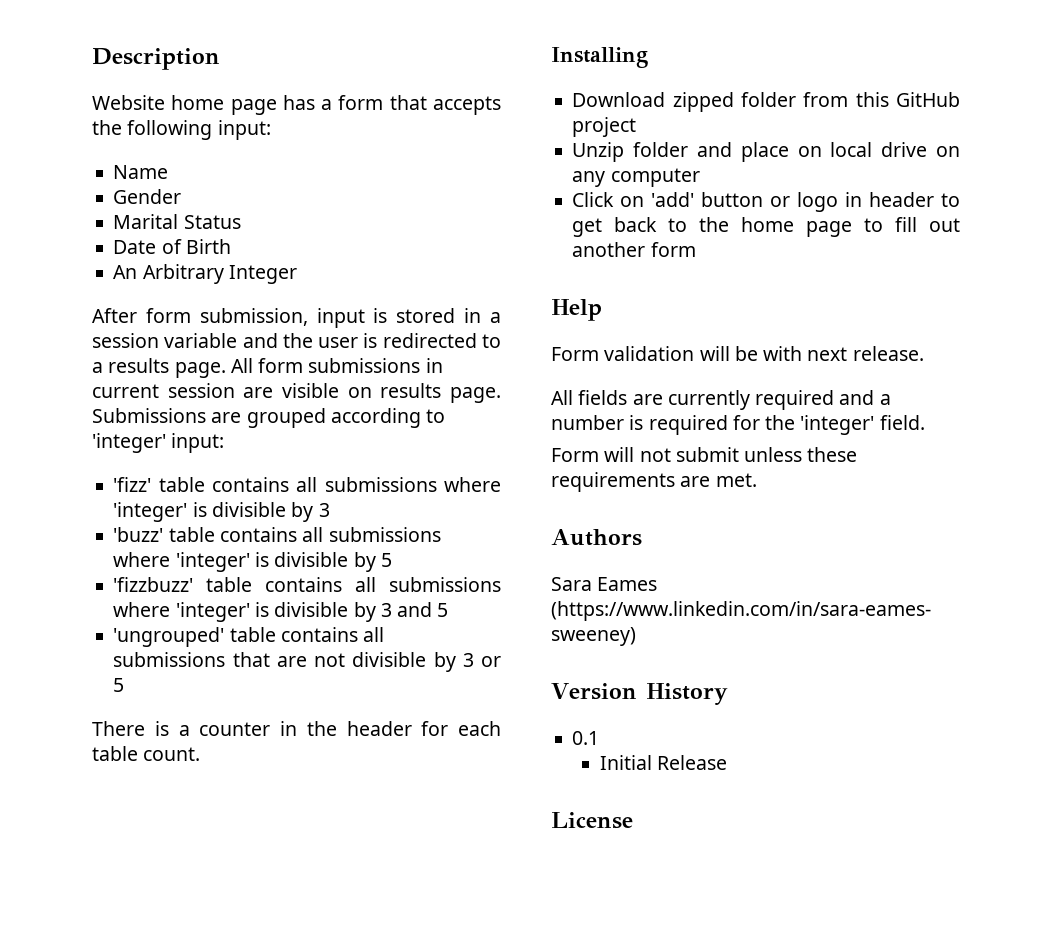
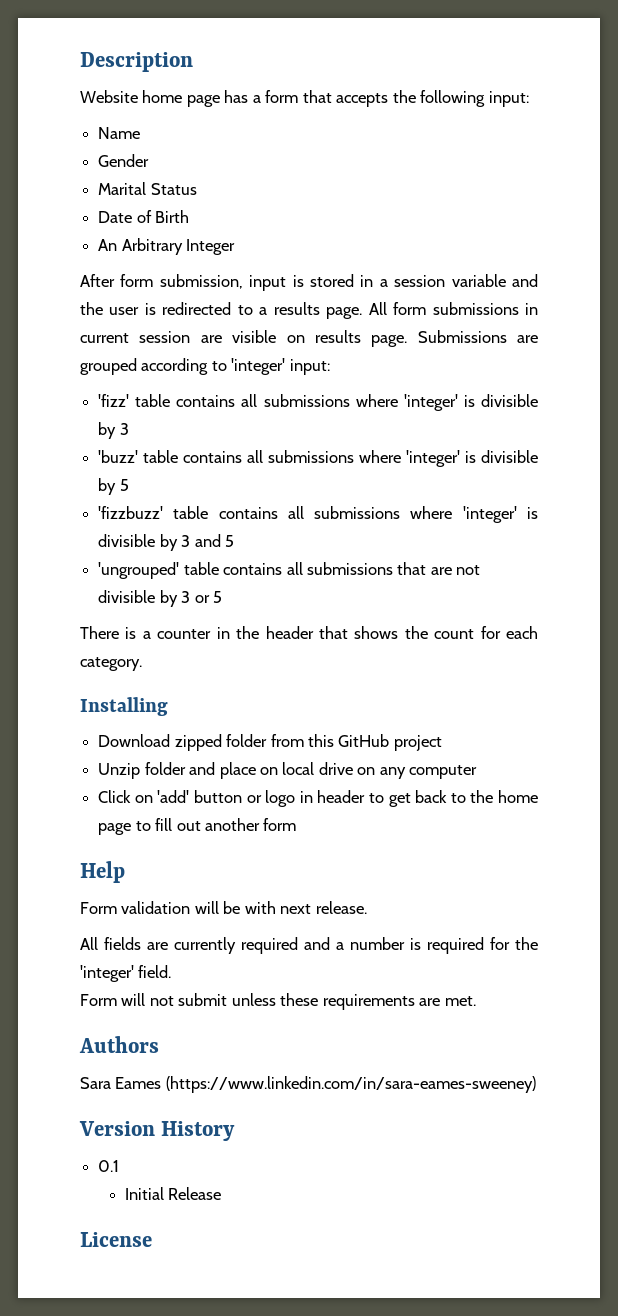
- There is a counter in the header for each table count.
+ There is a counter in the header that shows the count for each category.

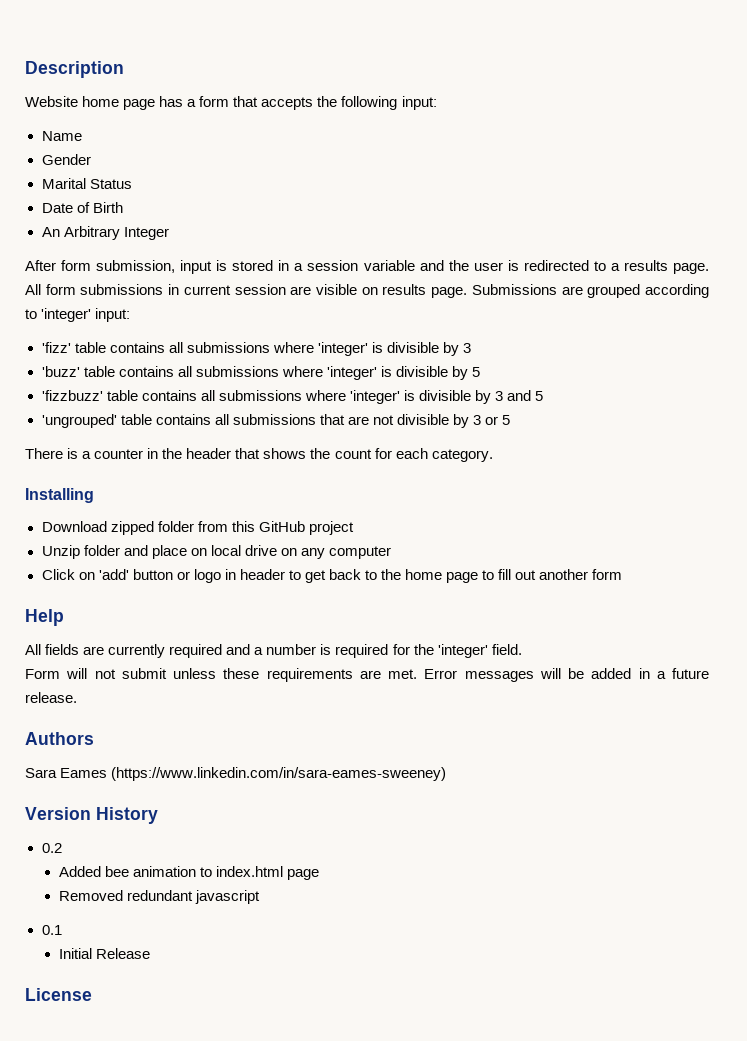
- Form validation will be with next release.
+ Error messages will be added in a future release.
+ 0.2
+ Added bee animation to index.html page
+ Removed redundant javascript

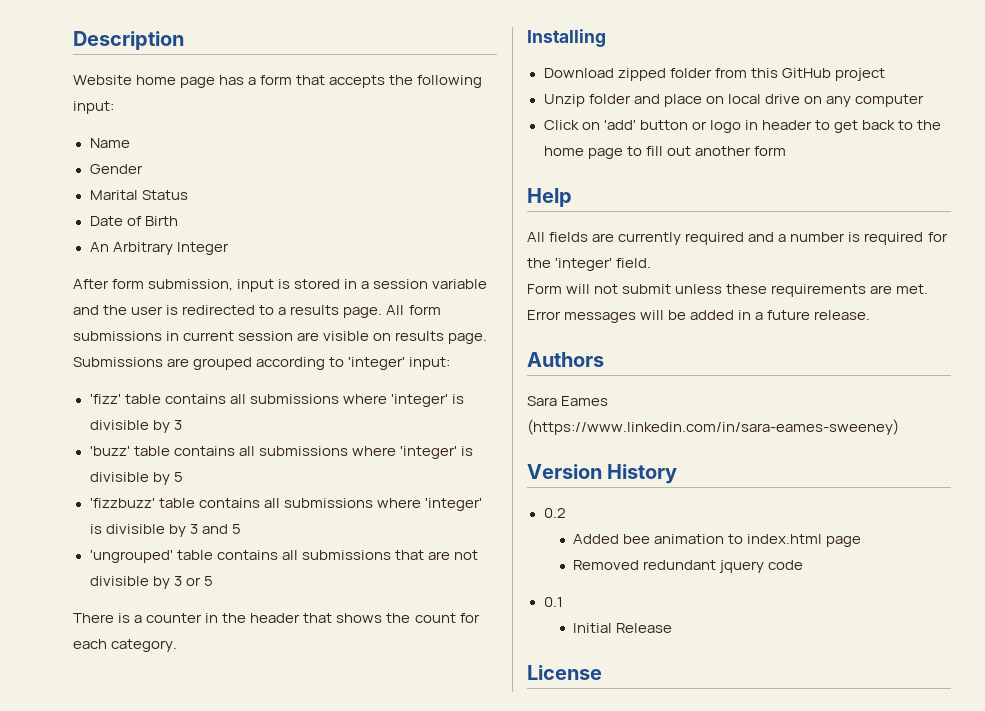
- Removed redundant javascript
+ Removed redundant jquery code

